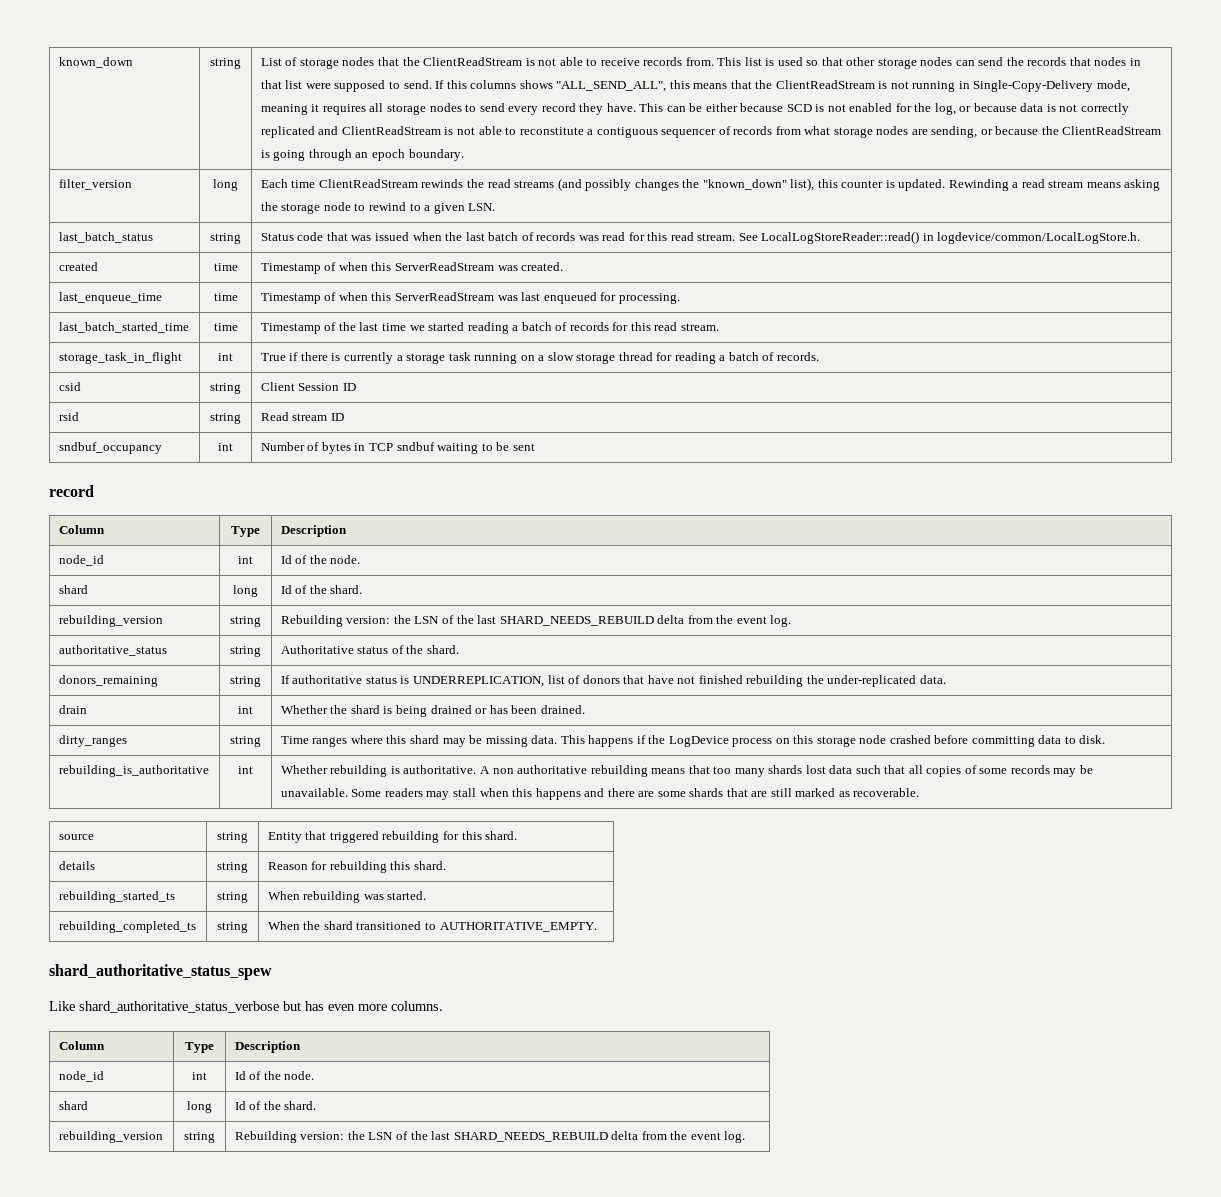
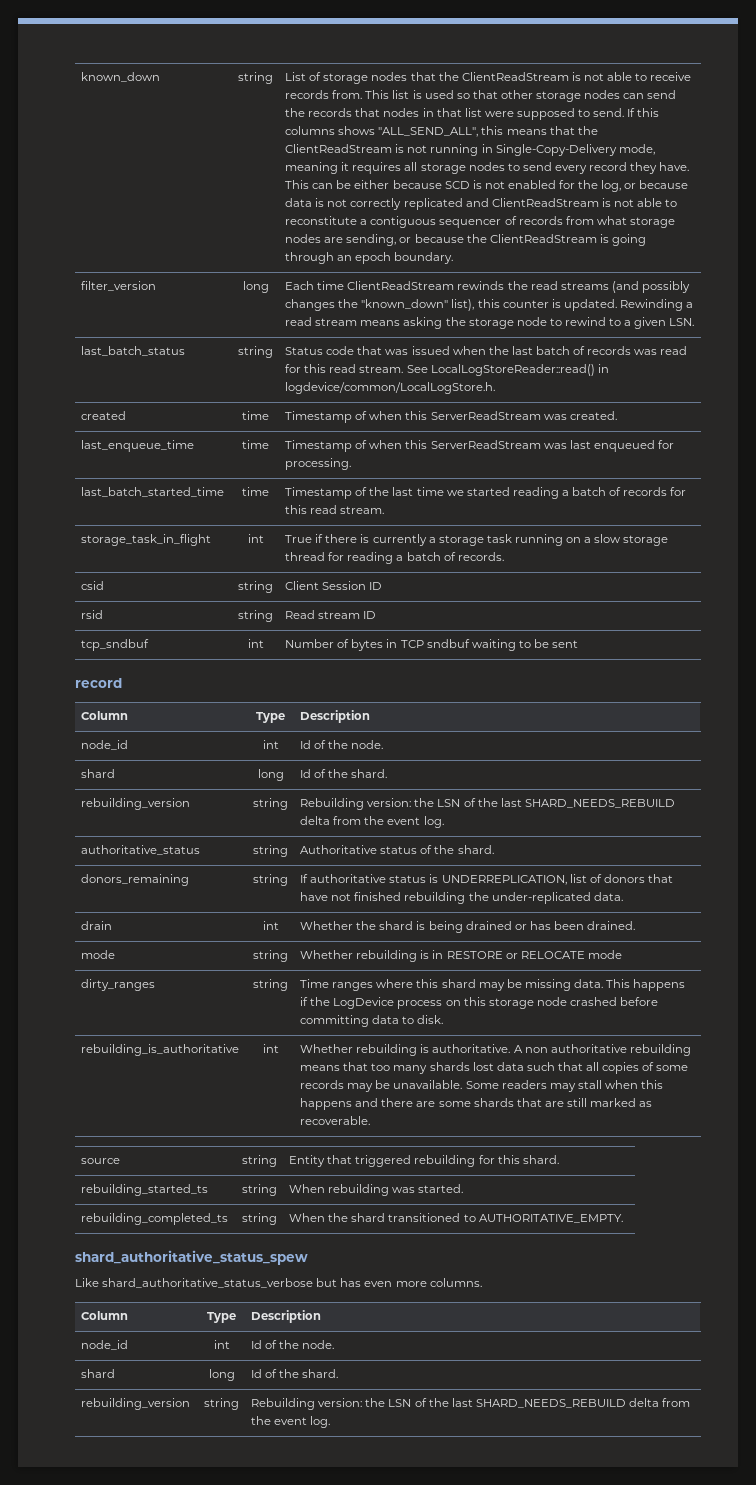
- sndbuf_occupancy | int | Number of bytes in TCP sndbuf waiting to be sent
+ tcp_sndbuf | int | Number of bytes in TCP sndbuf waiting to be sent
+ mode | string | Whether rebuilding is in RESTORE or RELOCATE mode
- details | string | Reason for rebuilding this shard.

